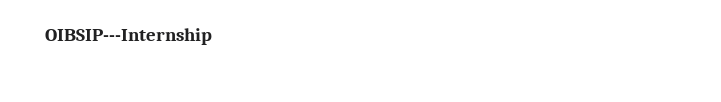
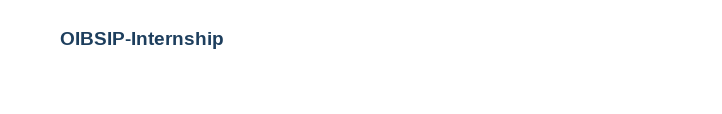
- OIBSIP---Internship
+ OIBSIP-Internship

